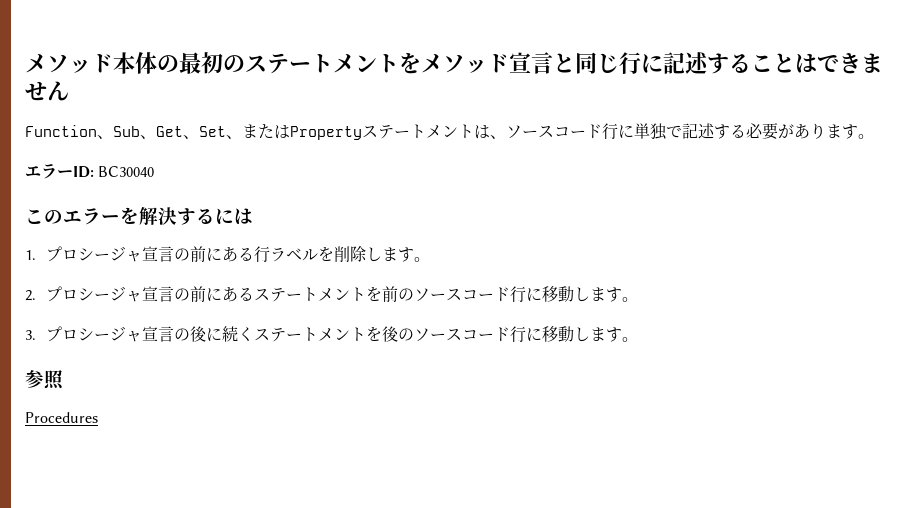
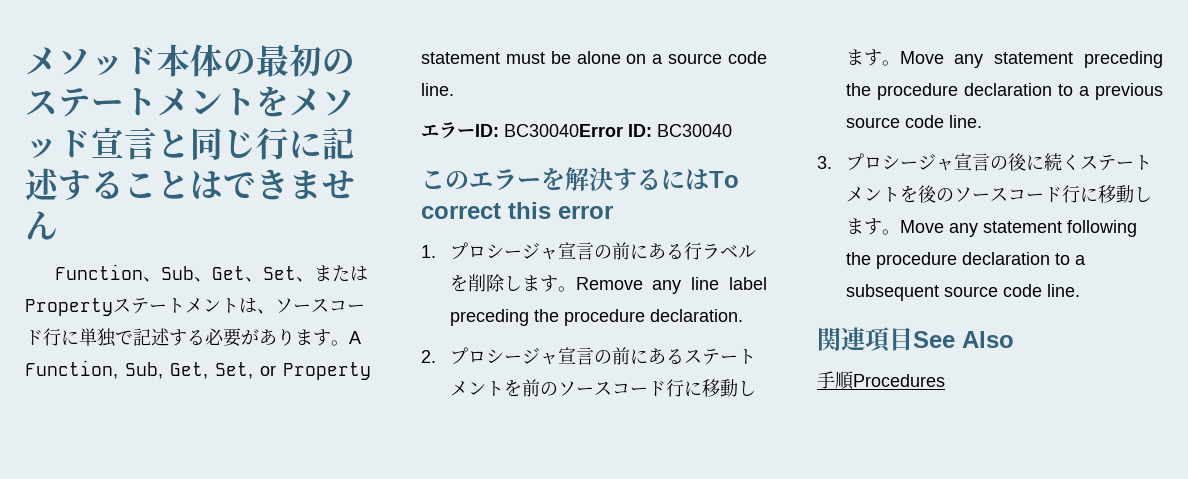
+ A Function, Sub, Get, Set, or Property statement must be alone on a source code line.
- エラーID: BC30040
+ エラーID: BC30040Error ID: BC30040
- このエラーを解決するには
+ このエラーを解決するにはTo correct this error
+ Remove any line label preceding the procedure declaration.
+ Move any statement preceding the procedure declaration to a previous source code line.
- 3.プロシージャ宣言の後に続くステートメントを後のソースコード行に移動します。
- 参照
- Procedures
+ 3.プロシージャ宣言の後に続くステートメントを後のソースコード行に移動します。Move any statement following the procedure declaration to a subsequent source code line.
+ 関連項目See Also
+ 手順Procedures

